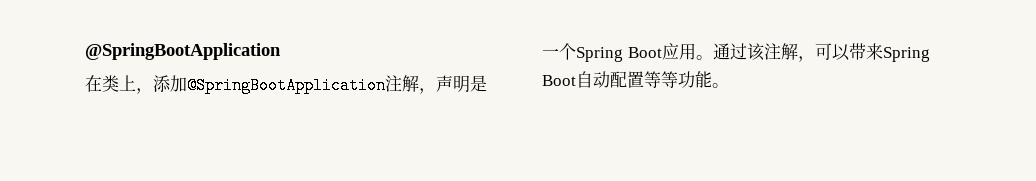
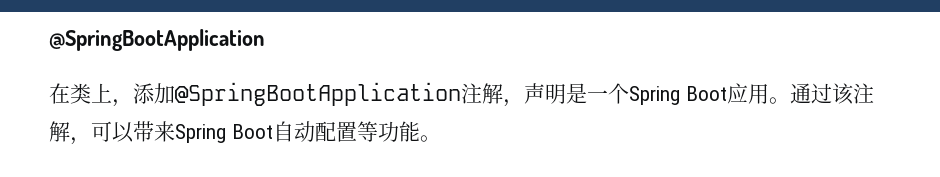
- 通过该注解，可以带来Spring Boot自动配置等等功能。
+ 通过该注解，可以带来Spring Boot自动配置等功能。

